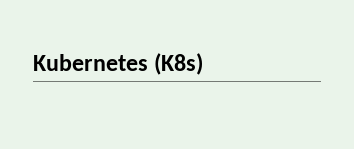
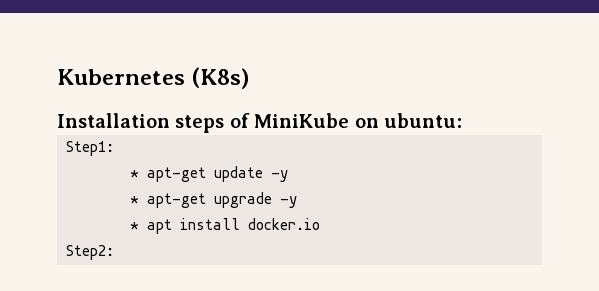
+ Installation steps of MiniKube on ubuntu:
+ Step1:
+ * apt-get update -y
+ * apt-get upgrade -y
+ * apt install docker.io
+ Step2:

